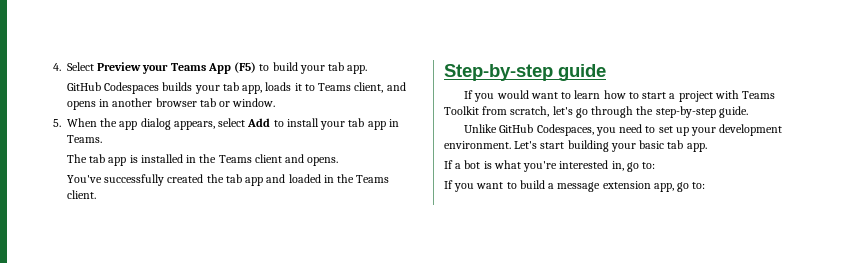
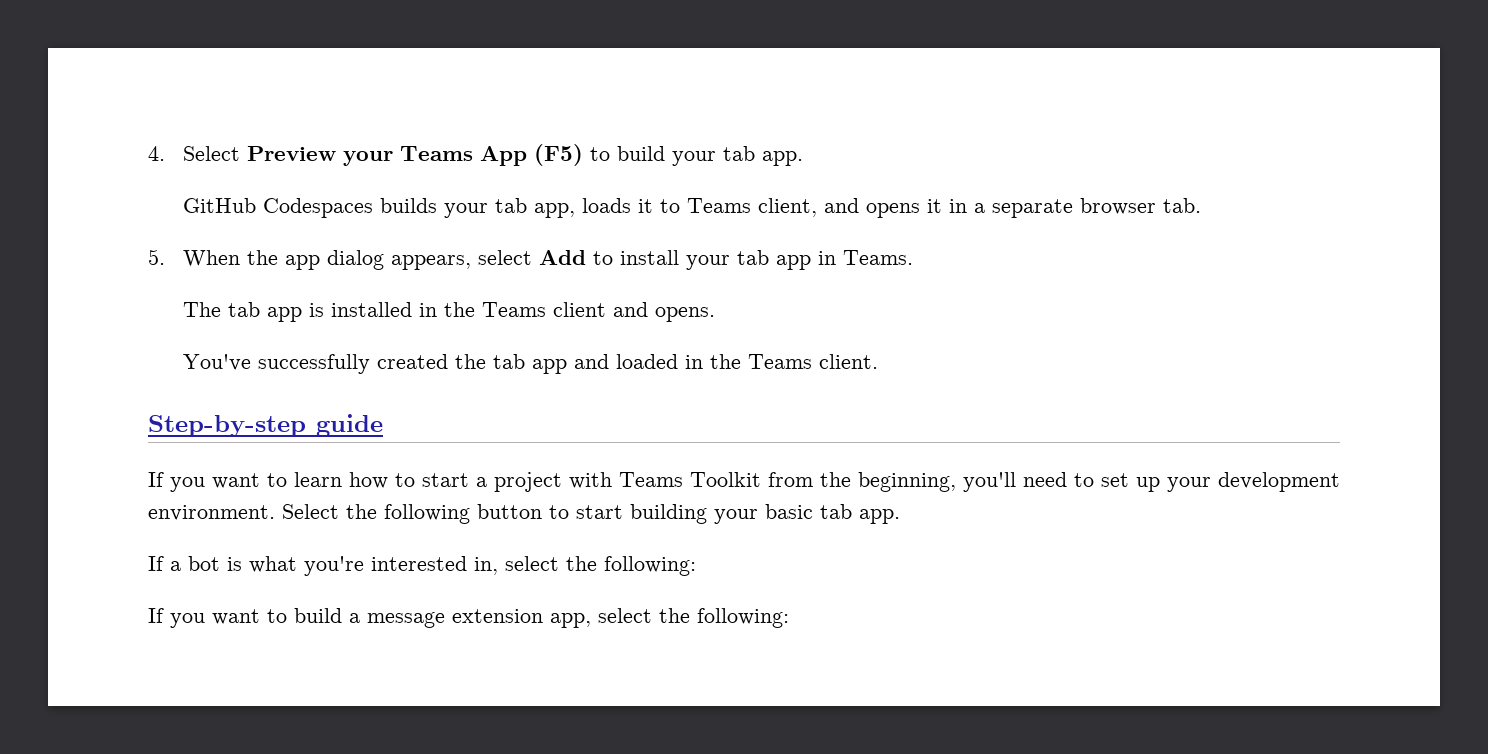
- GitHub Codespaces builds your tab app, loads it to Teams client, and opens in another browser tab or window.
+ GitHub Codespaces builds your tab app, loads it to Teams client, and opens it in a separate browser tab.
- If you would want to learn how to start a project with Teams Toolkit from scratch, let's go through the step-by-step guide.
- Unlike GitHub Codespaces, you need to set up your development environment.
+ If you want to learn how to start a project with Teams Toolkit from the beginning, you'll need to set up your development environment.
- Let's start building your basic tab app.
+ Select the following button to start building your basic tab app.
- If a bot is what you're interested in, go to:
+ If a bot is what you're interested in, select the following:
- If you want to build a message extension app, go to:
+ If you want to build a message extension app, select the following:

